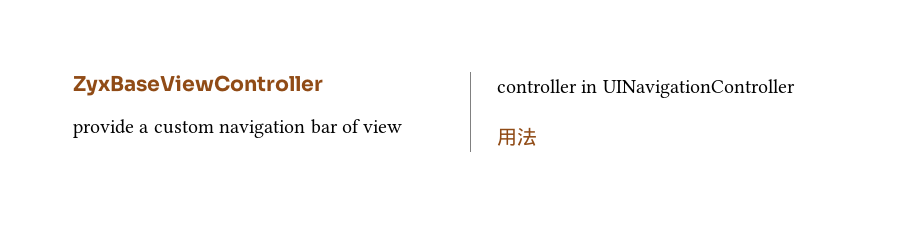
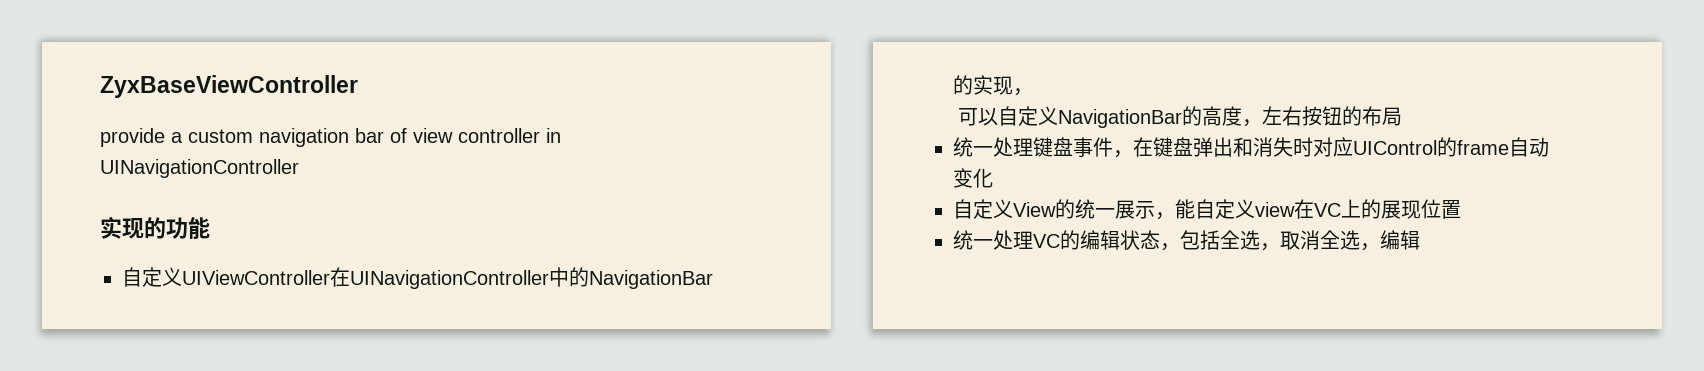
- 用法
+ 实现的功能
+ 自定义UIViewController在UINavigationController中的NavigationBar的实现，
+ 可以自定义NavigationBar的高度，左右按钮的布局
+ 统一处理键盘事件，在键盘弹出和消失时对应UIControl的frame自动变化
+ 自定义View的统一展示，能自定义view在VC上的展现位置
+ 统一处理VC的编辑状态，包括全选，取消全选，编辑

